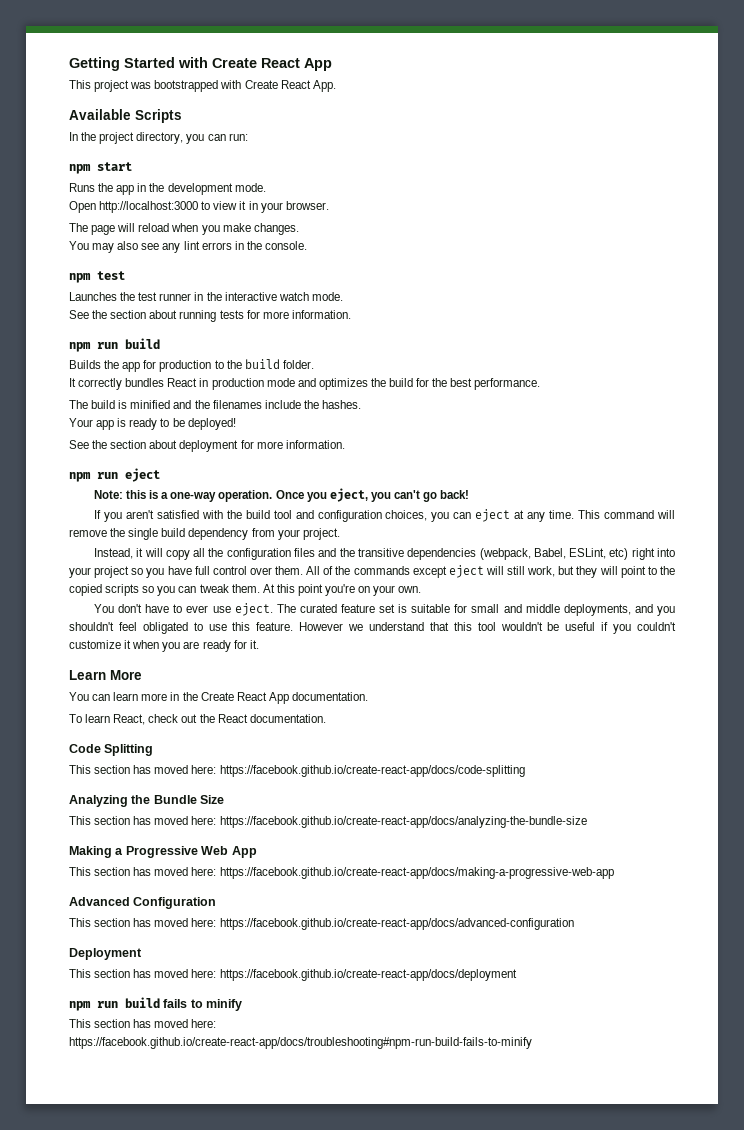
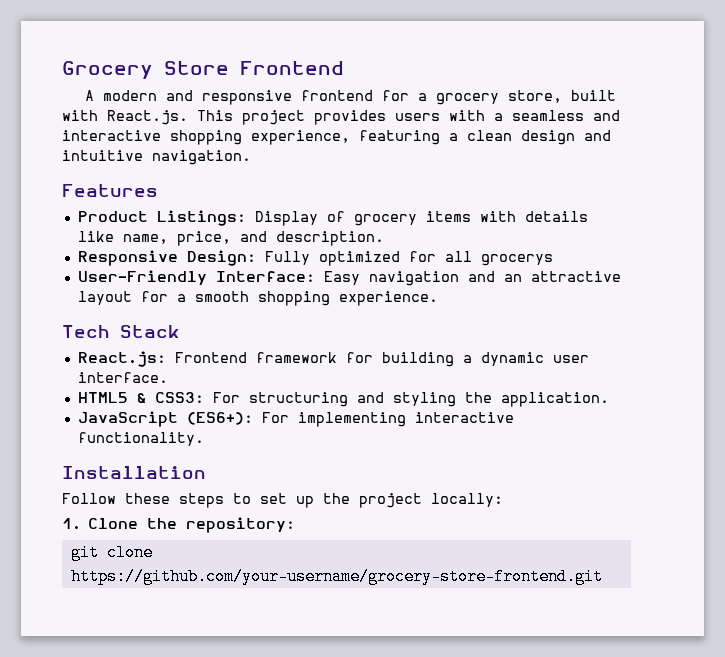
- Getting Started with Create React App
- This project was bootstrapped with Create React App.
- Available Scripts
- In the project directory, you can run:
- npm start
- Runs the app in the development mode.
- Open http://localhost:3000 to view it in your browser.
- The page will reload when you make changes.
- You may also see any lint errors in the console.
- npm test
- Launches the test runner in the interactive watch mode.
- See the section about running tests for more information.
- npm run build
- Builds the app for production to the build folder.
- It correctly bundles React in production mode and optimizes the build for the best performance.
- The build is minified and the filenames include the hashes.
- Your app is ready to be deployed!
- See the section about deployment for more information.
- npm run eject
- Note: this is a one-way operation. Once you eject, you can't go back!
- If you aren't satisfied with the build tool and configuration choices, you can eject at any time. This command will remove the single build dependency from your project.
- Instead, it will copy all the configuration files and the transitive dependencies (webpack, Babel, ESLint, etc) right into your project so you have full control over them. All of the commands except eject will still work, but they will point to the copied scripts so you can tweak them. At this point you're on your own.
- You don't have to ever use eject. The curated feature set is suitable for small and middle deployments, and you shouldn't feel obligated to use this feature. However we understand that this tool wouldn't be useful if you couldn't customize it when you are ready for it.
- Learn More
- You can learn more in the Create React App documentation.
- To learn React, check out the React documentation.
- Code Splitting
- This section has moved here: https://facebook.github.io/create-react-app/docs/code-splitting
- Analyzing the Bundle Size
- This section has moved here: https://facebook.github.io/create-react-app/docs/analyzing-the-bundle-size
- Making a Progressive Web App
- This section has moved here: https://facebook.github.io/create-react-app/docs/making-a-progressive-web-app
- Advanced Configuration
- This section has moved here: https://facebook.github.io/create-react-app/docs/advanced-configuration
- Deployment
- This section has moved here: https://facebook.github.io/create-react-app/docs/deployment
- npm run build fails to minify
- This section has moved here: https://facebook.github.io/create-react-app/docs/troubleshooting#npm-run-build-fails-to-minify
+ Grocery Store Frontend
+ A modern and responsive frontend for a grocery store, built with React.js. This project provides users with a seamless and interactive shopping experience, featuring a clean design and intuitive navigation.
+ Features
+ Product Listings: Display of grocery items with details like name, price, and description.
+ Responsive Design: Fully optimized for all grocerys
+ User-Friendly Interface: Easy navigation and an attractive layout for a smooth shopping experience.
+ Tech Stack
+ React.js: Frontend framework for building a dynamic user interface.
+ HTML5 & CSS3: For structuring and styling the application.
+ JavaScript (ES6+): For implementing interactive functionality.
+ Installation
+ Follow these steps to set up the project locally:
+ 1. Clone the repository:
+ git clone https://github.com/your-username/grocery-store-frontend.git

